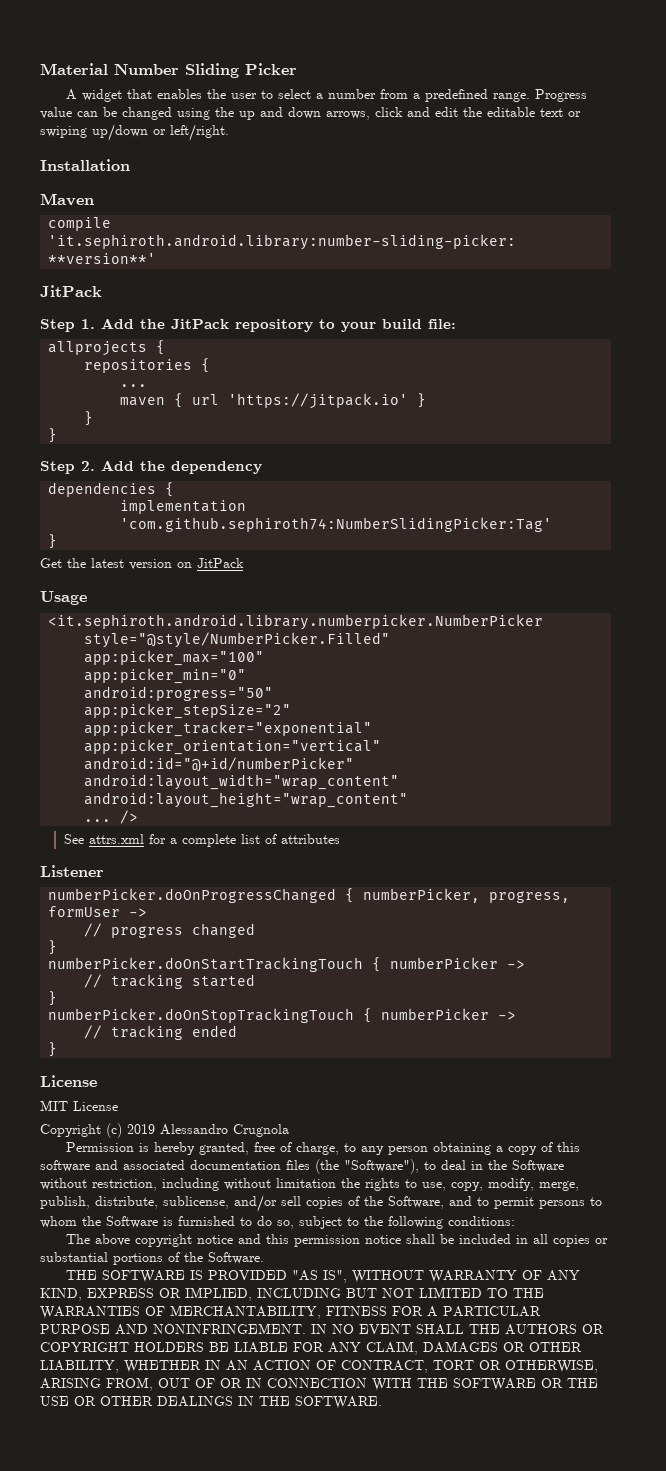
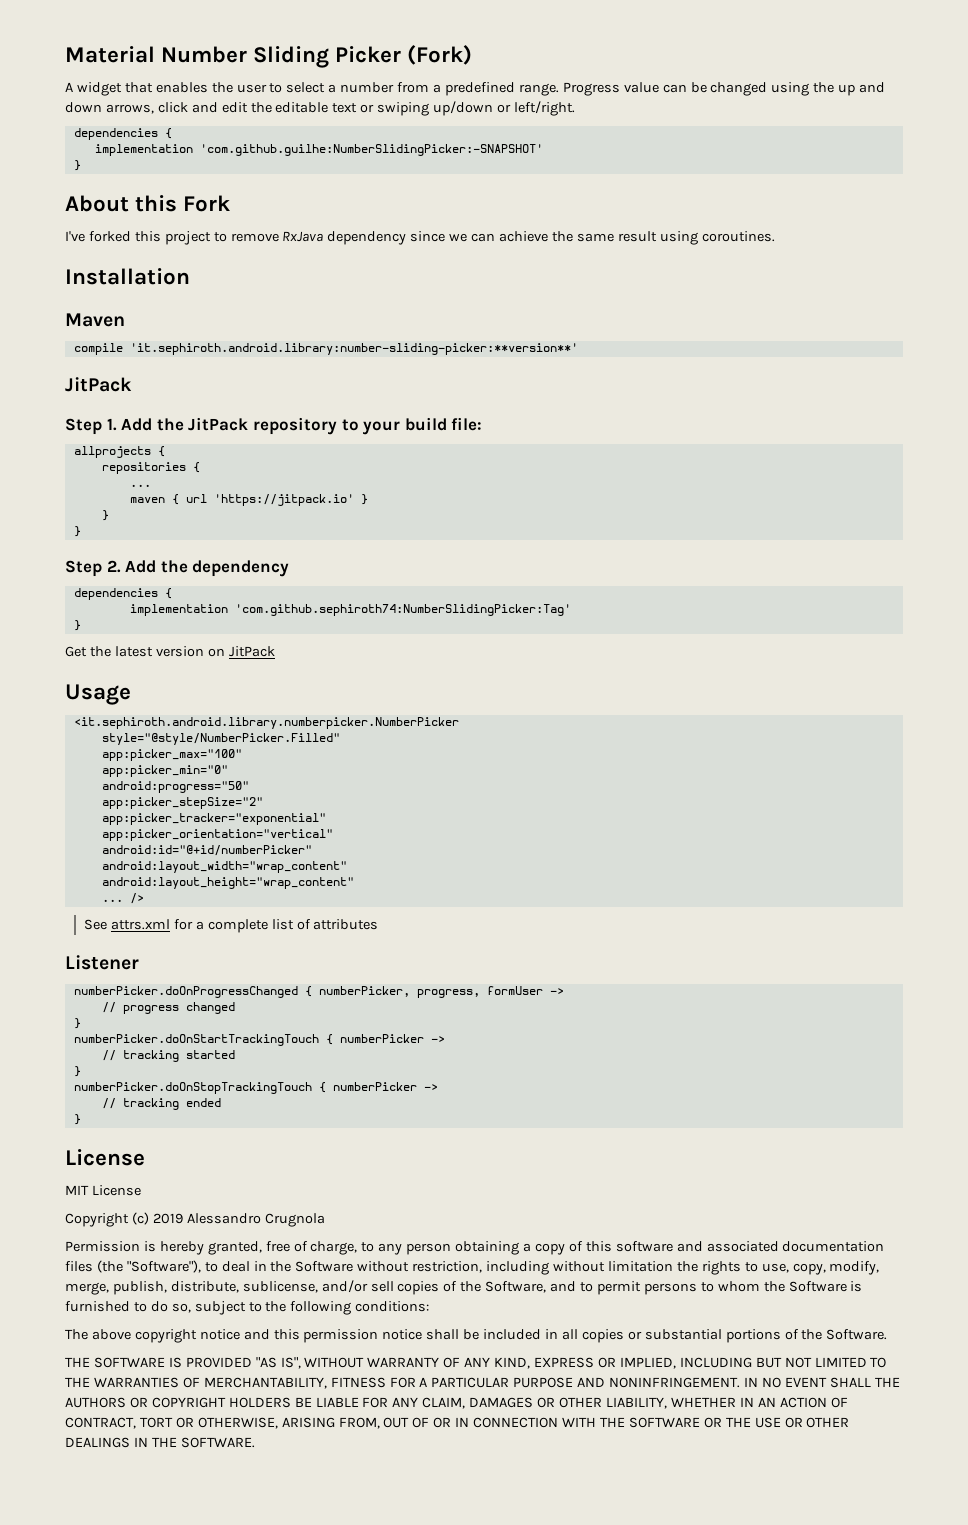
- Material Number Sliding Picker
+ Material Number Sliding Picker (Fork)
  Progress value can be changed using the up and down arrows, click and edit the editable text or swiping up/down or left/right.
+ dependencies {
+ implementation 'com.github.guilhe:NumberSlidingPicker:-SNAPSHOT'
+ }
+ About this Fork
+ I've forked this project to remove RxJava dependency since we can achieve the same result using coroutines.

